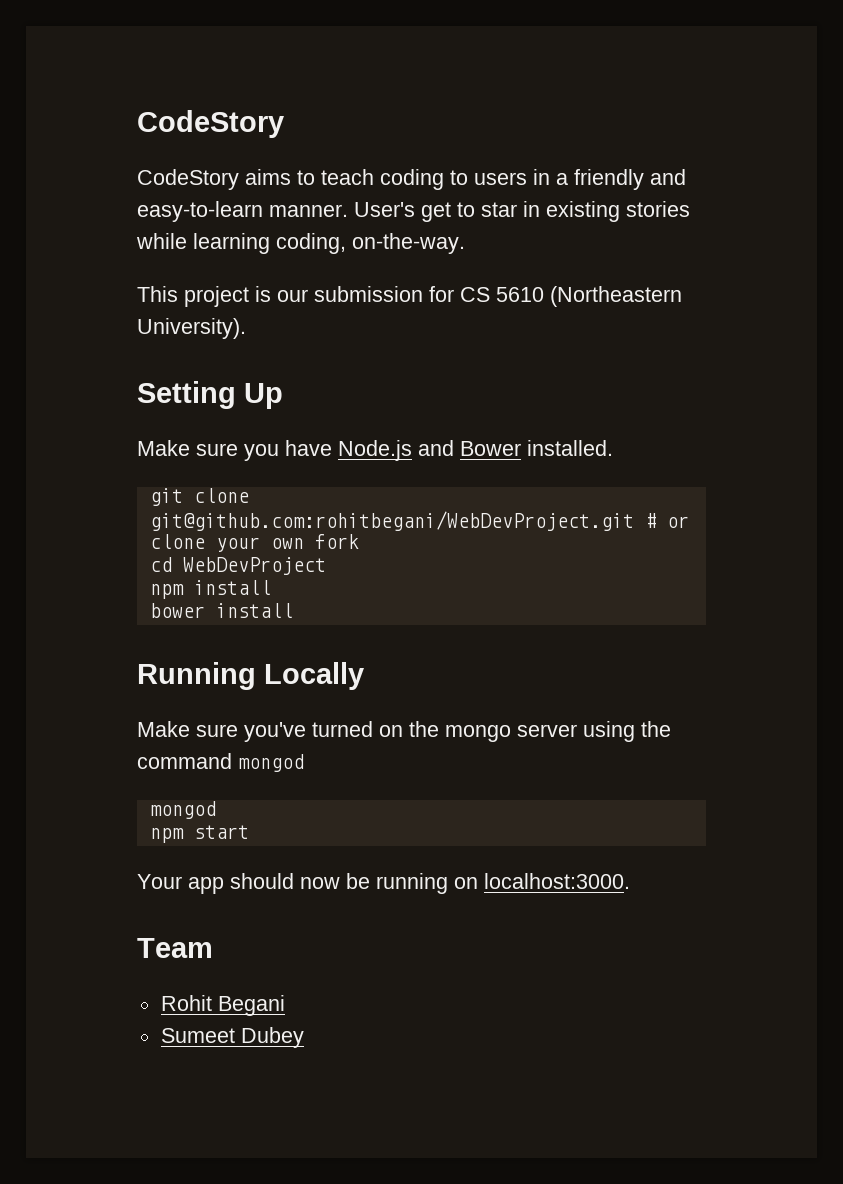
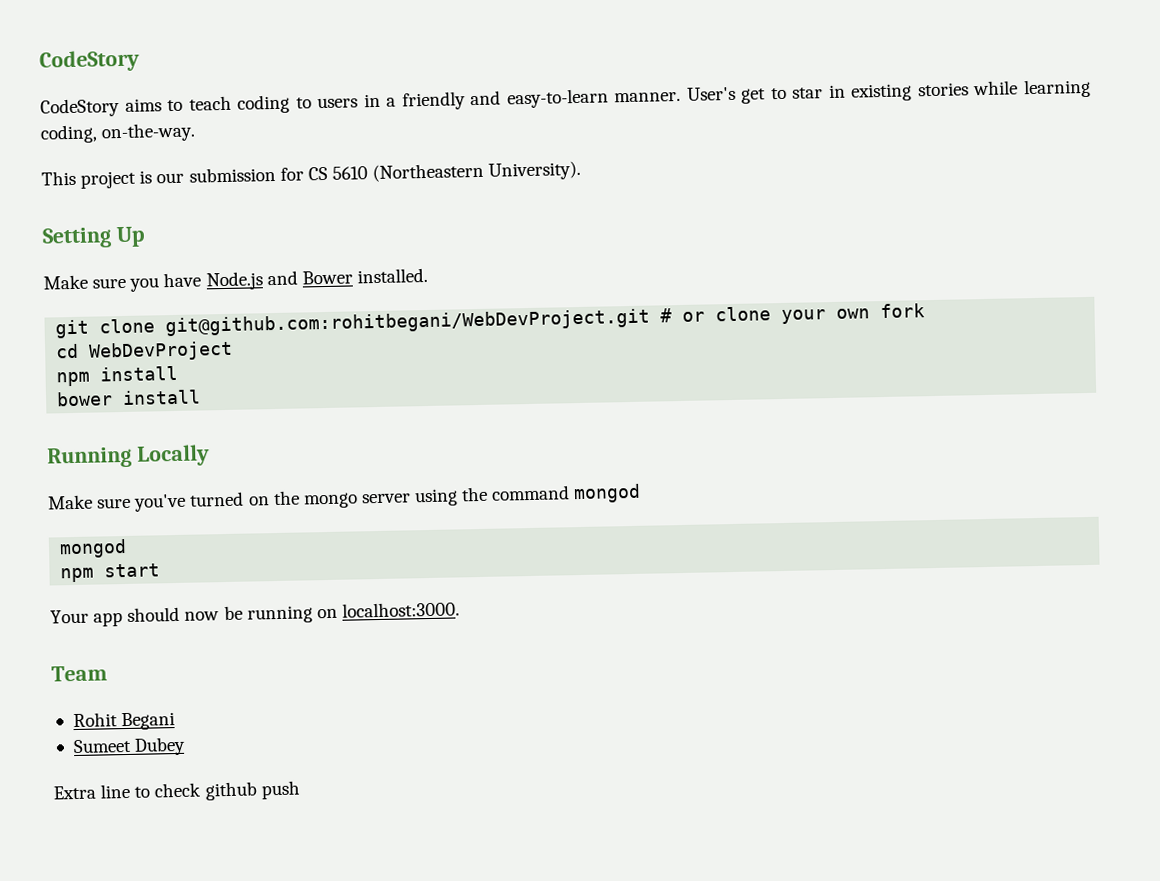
+ Extra line to check github push

